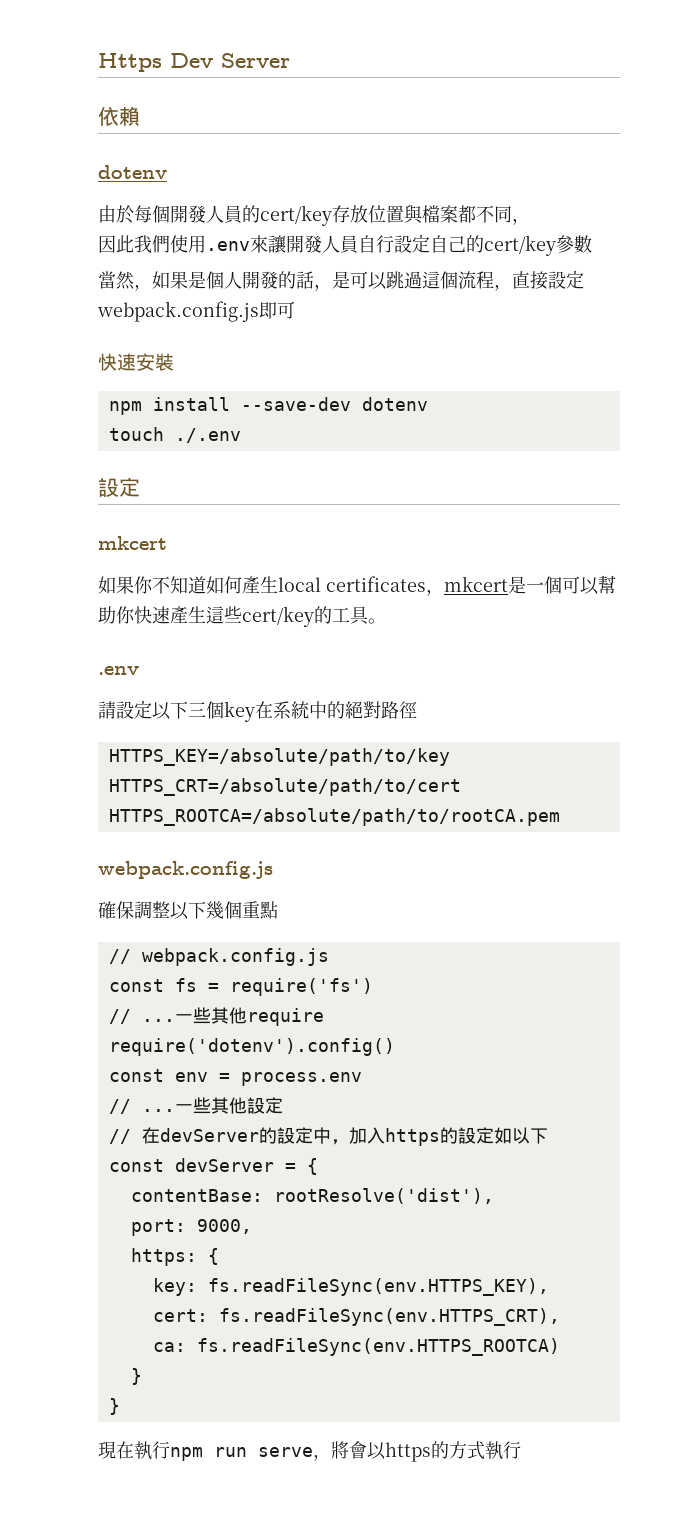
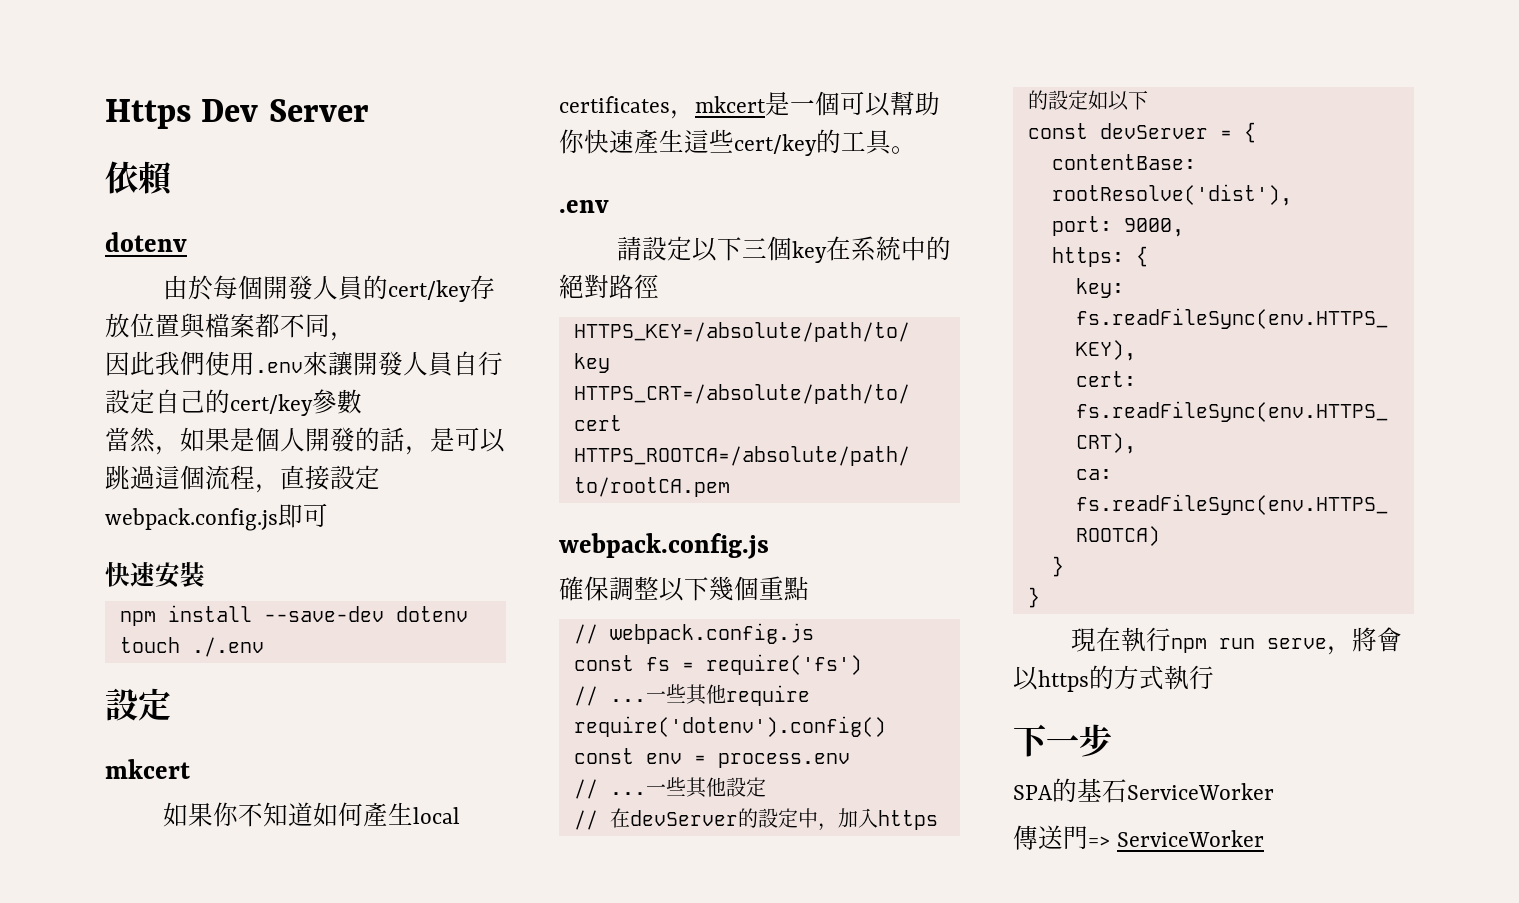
+ 下一步
+ SPA的基石ServiceWorker
+ 傳送門=> ServiceWorker

